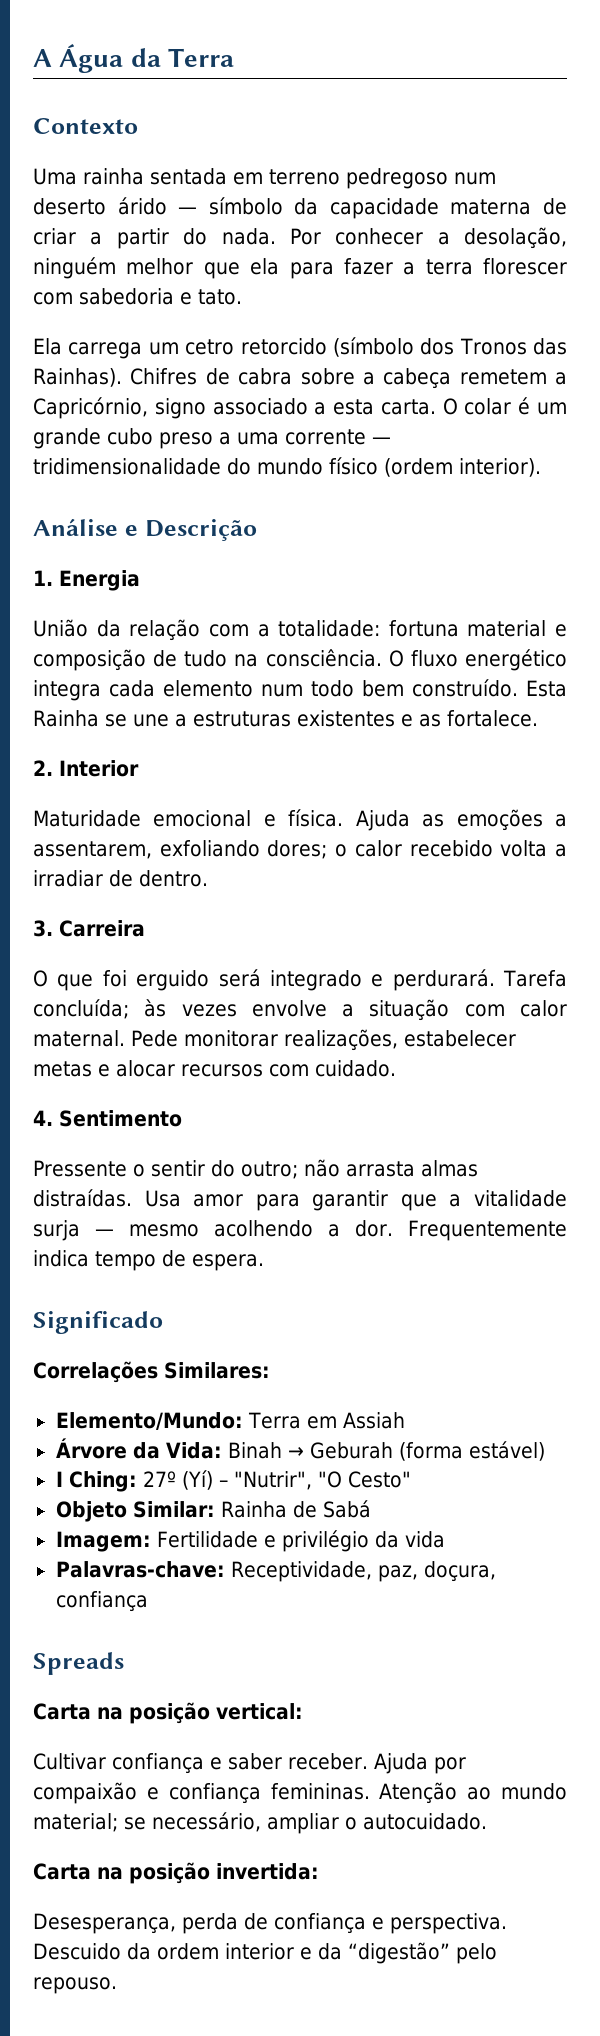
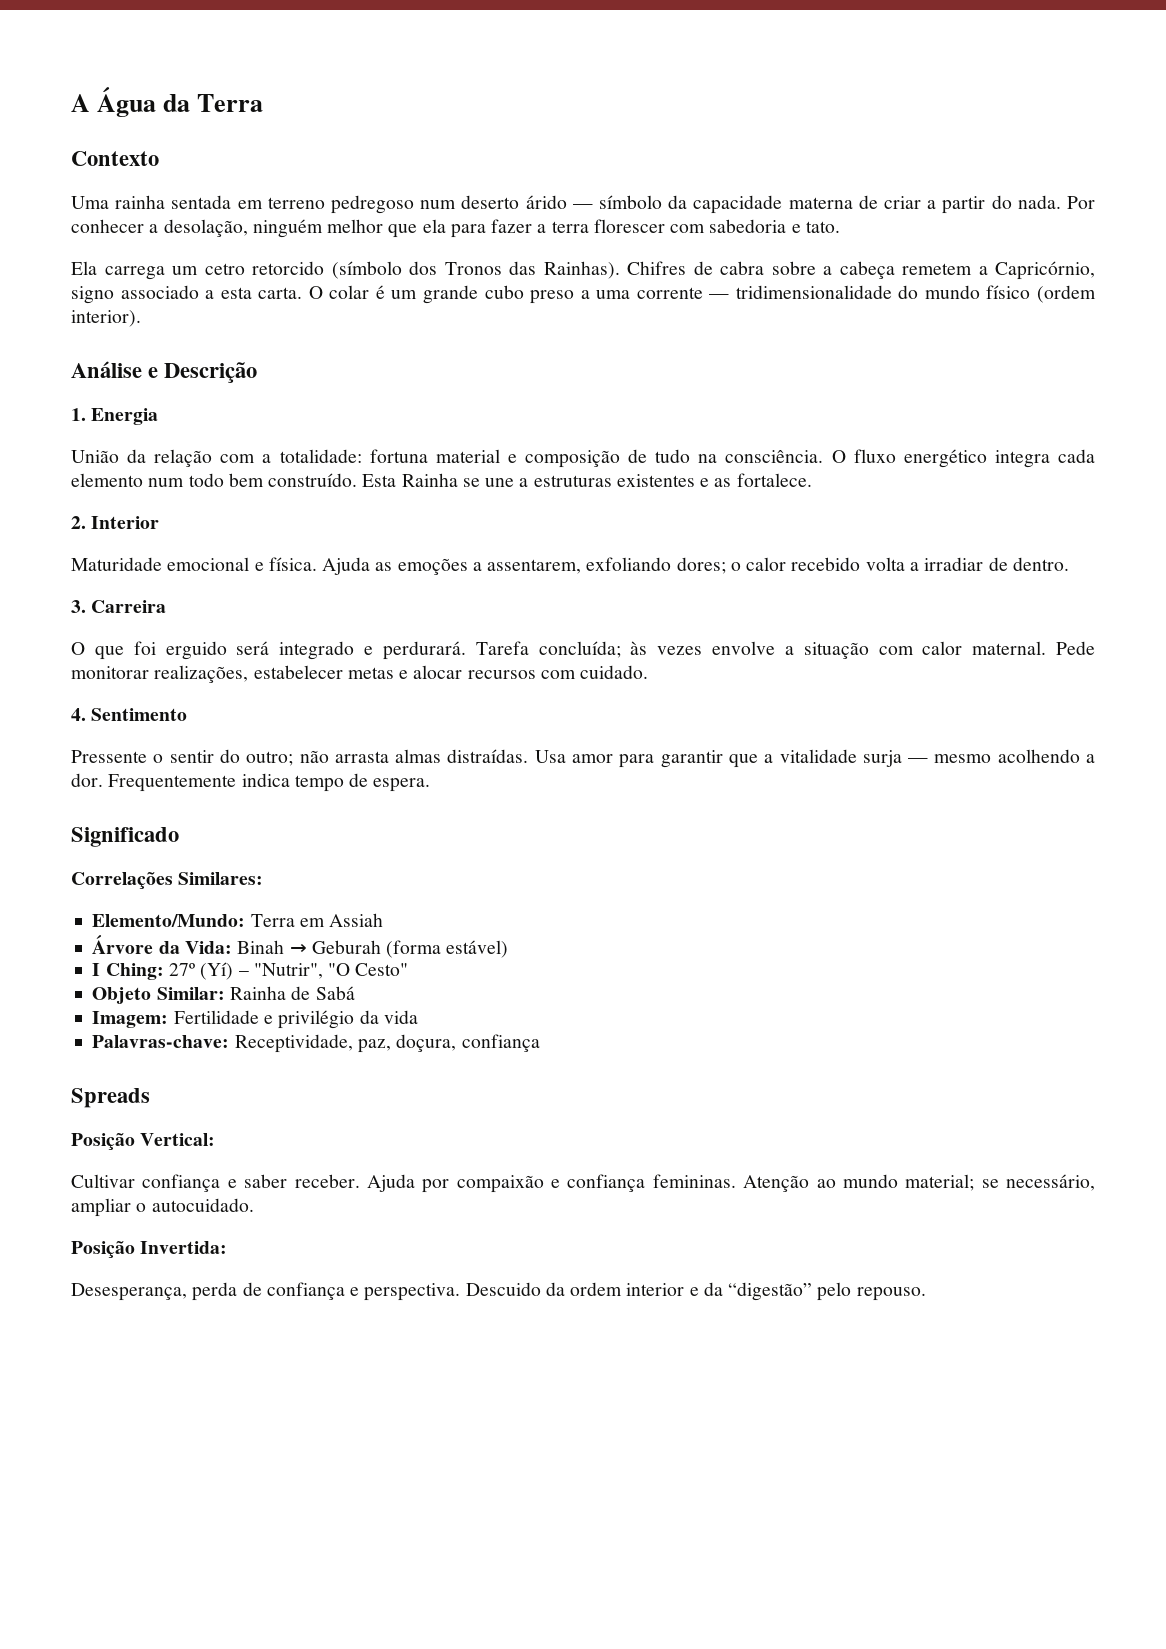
- Carta na posição vertical:
+ Posição Vertical:
- Carta na posição invertida:
+ Posição Invertida:

